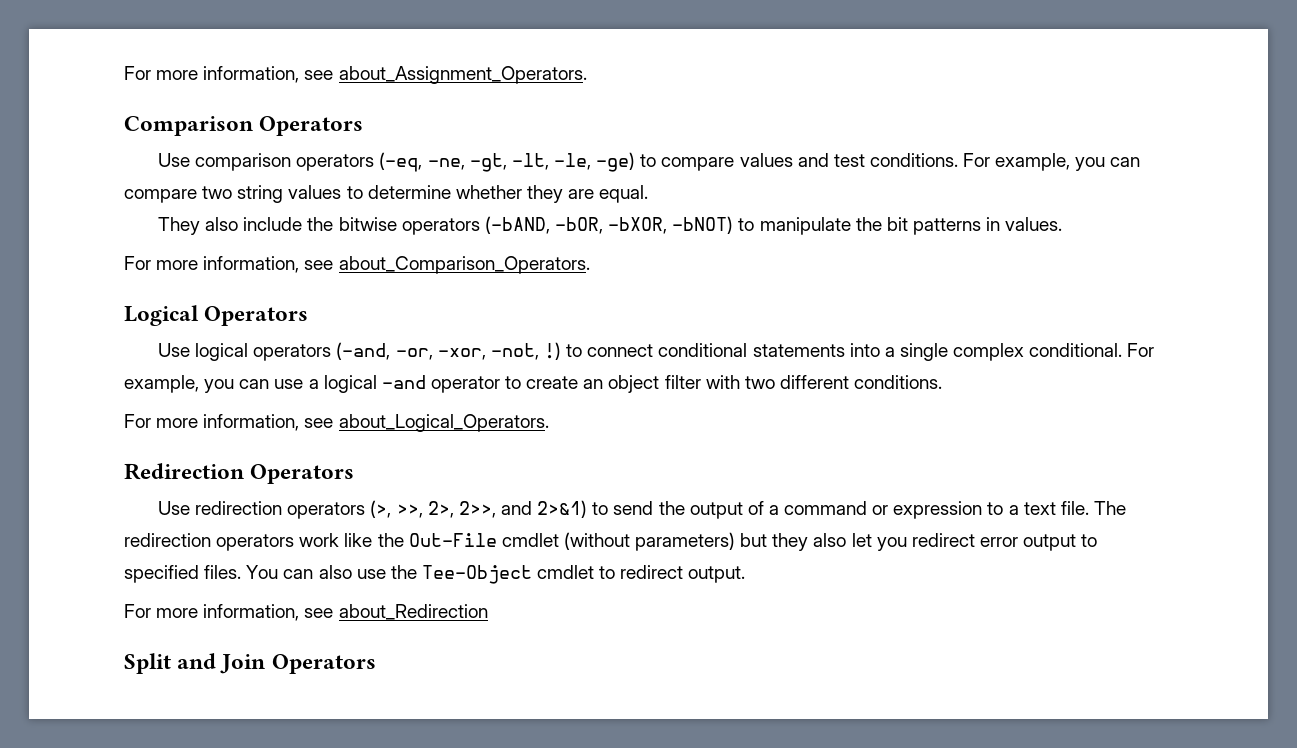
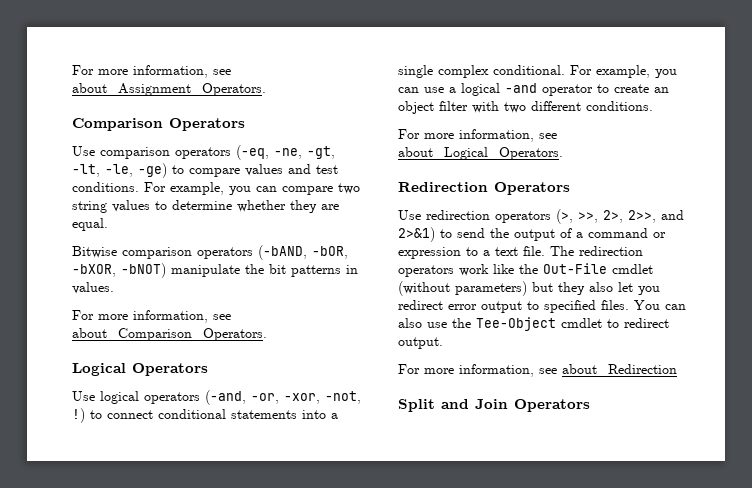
- They also include the bitwise operators (-bAND, -bOR, -bXOR, -bNOT) to manipulate the bit patterns in values.
+ Bitwise comparison operators (-bAND, -bOR, -bXOR, -bNOT) manipulate the bit patterns in values.

